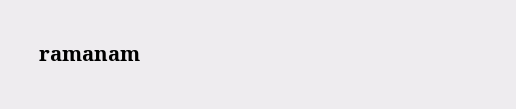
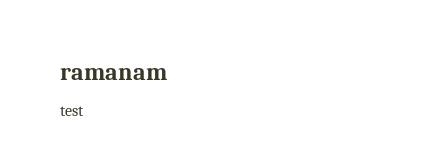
+ test

